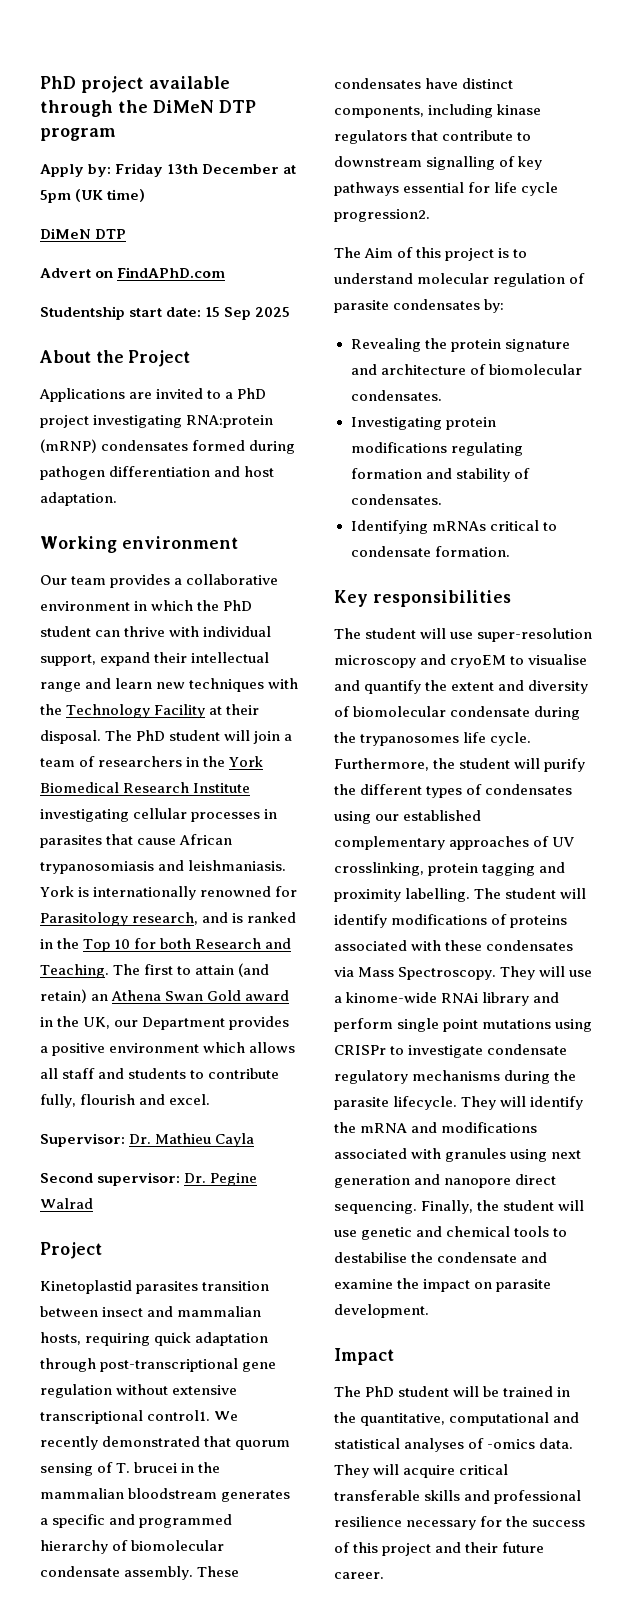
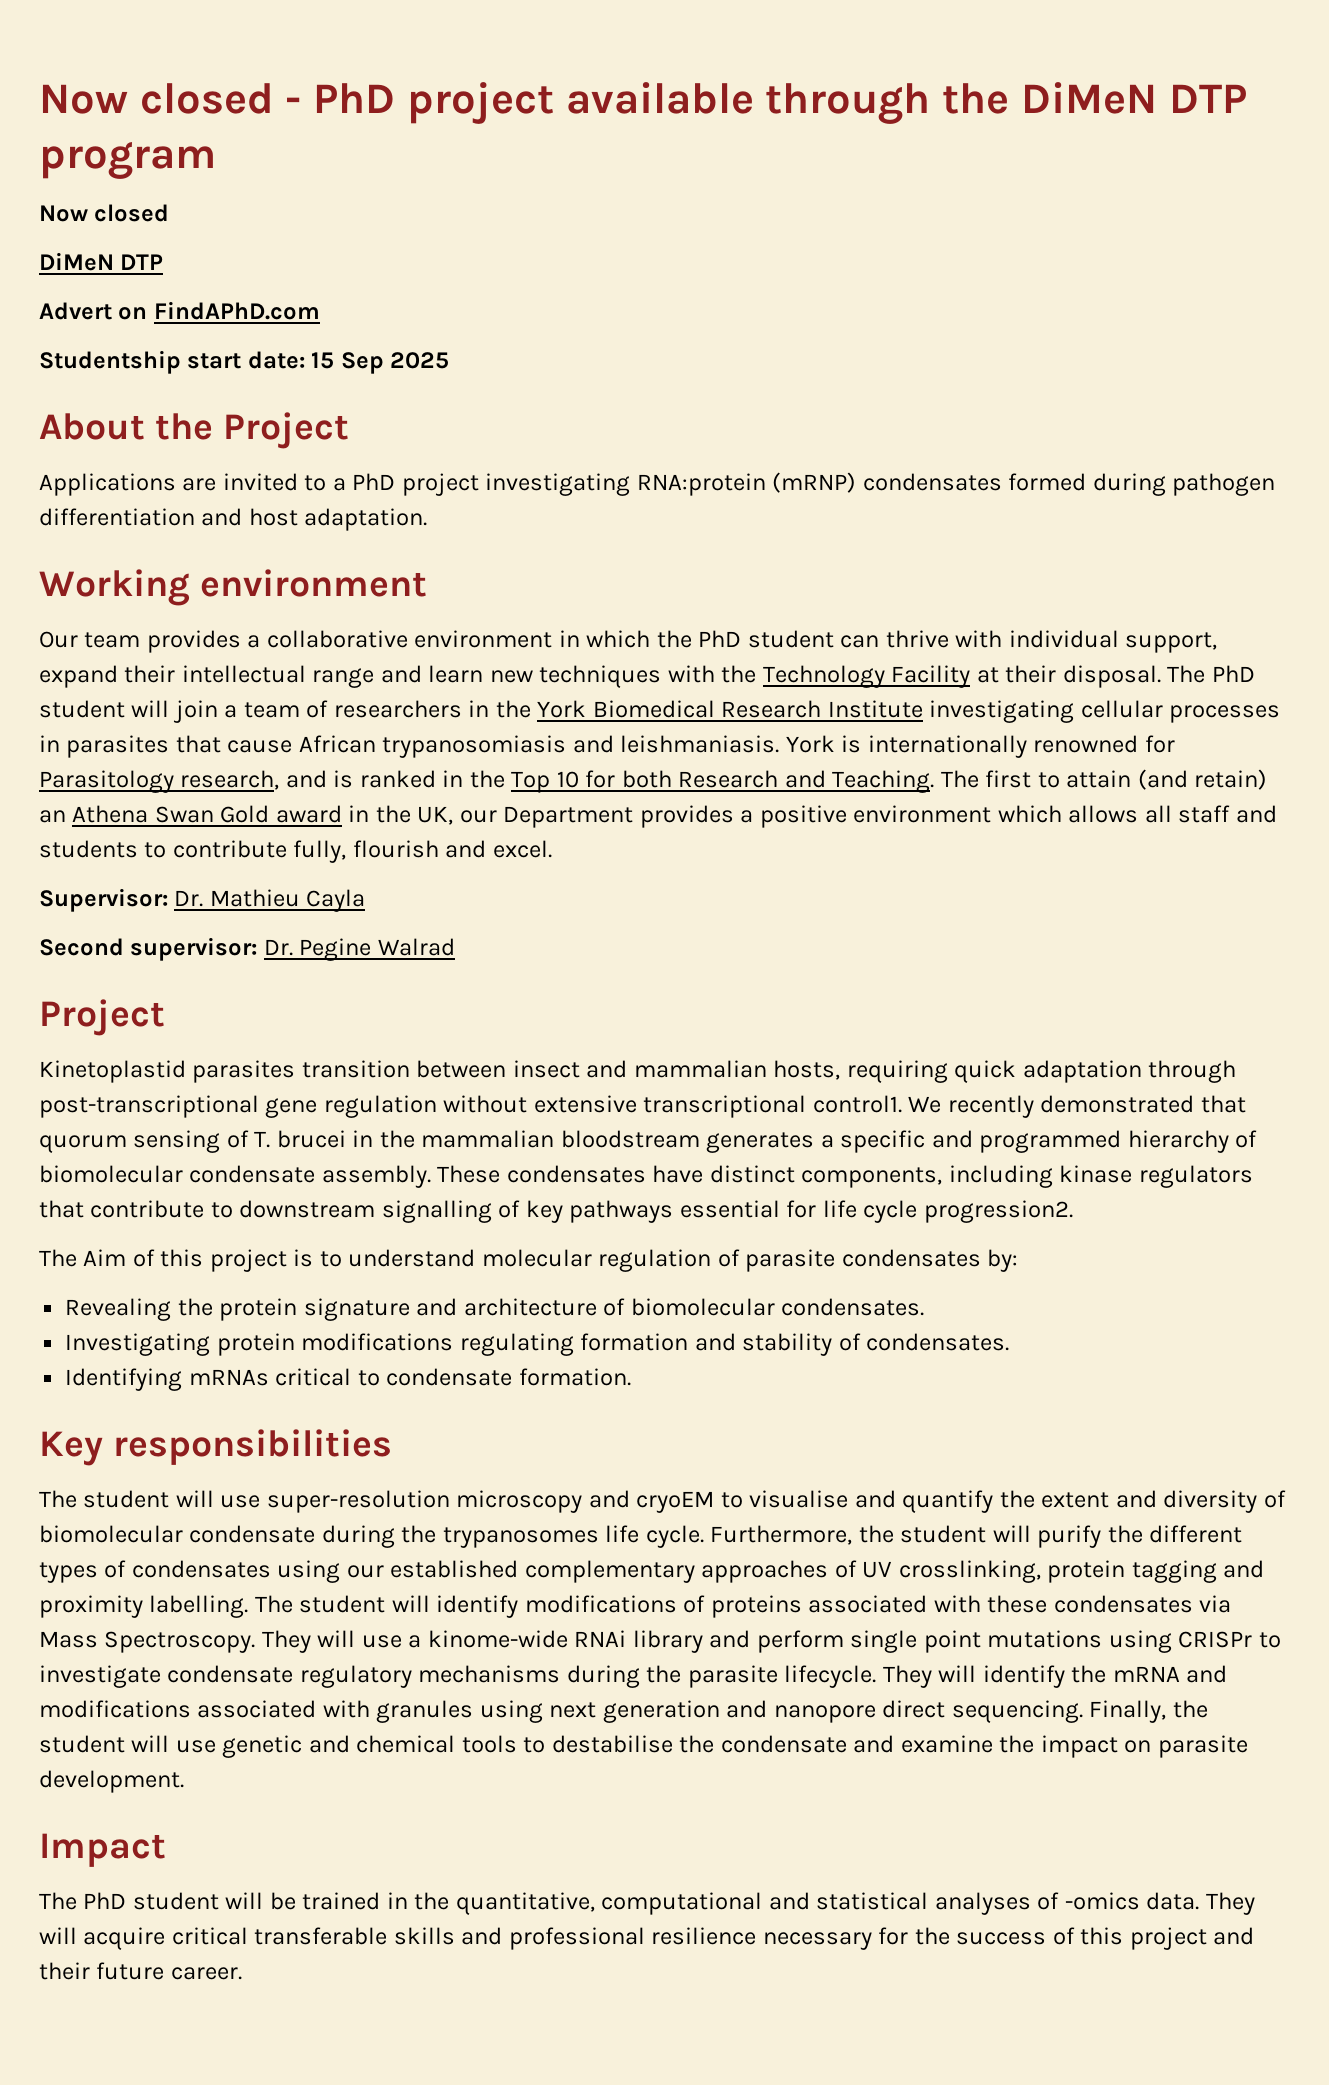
- PhD project available through the DiMeN DTP program
- Apply by: Friday 13th December at 5pm (UK time)
+ Now closed - PhD project available through the DiMeN DTP program
+ Now closed

